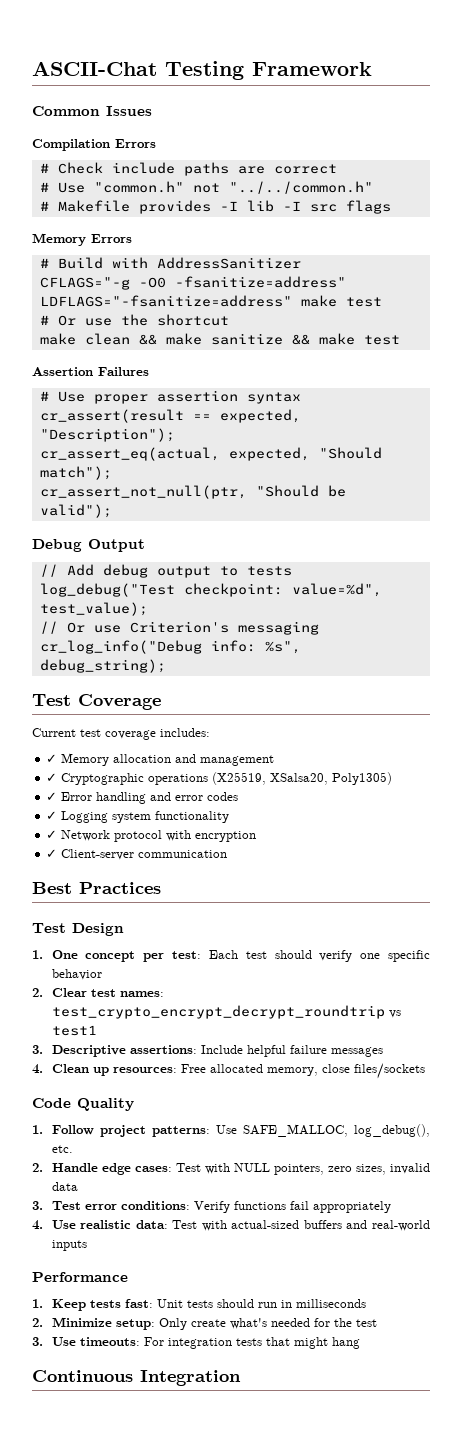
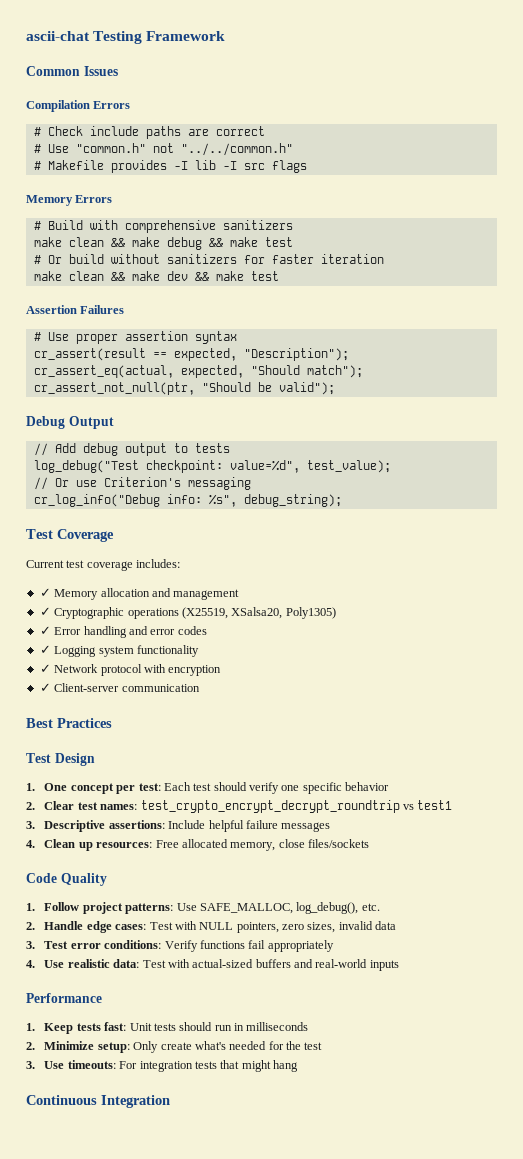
- ASCII-Chat Testing Framework
+ ascii-chat Testing Framework
- # Build with AddressSanitizer
- CFLAGS="-g -O0 -fsanitize=address" LDFLAGS="-fsanitize=address" make test
- # Or use the shortcut
- make clean && make sanitize && make test
+ # Build with comprehensive sanitizers
+ make clean && make debug && make test
+ # Or build without sanitizers for faster iteration
+ make clean && make dev && make test

